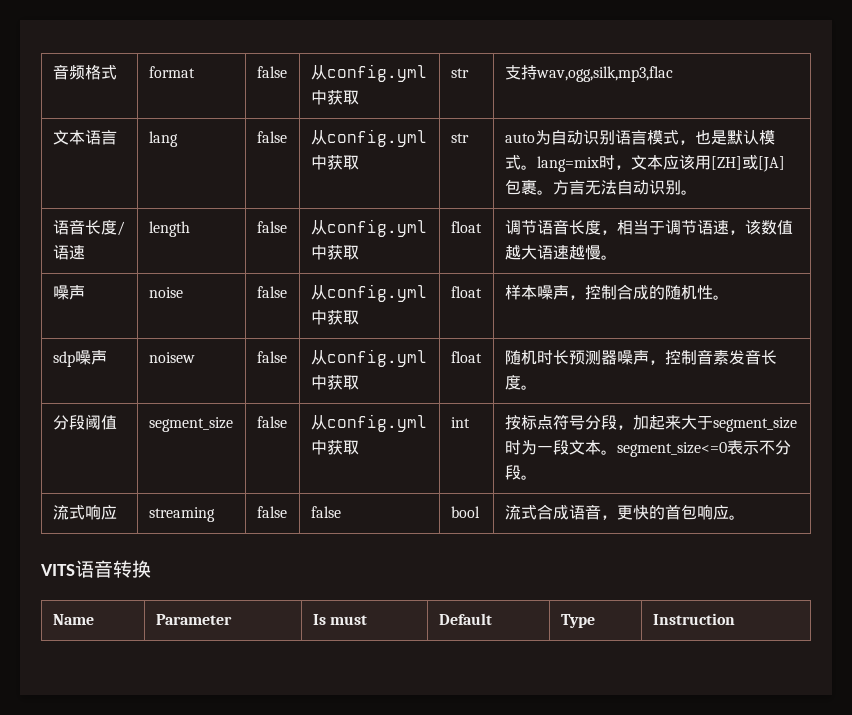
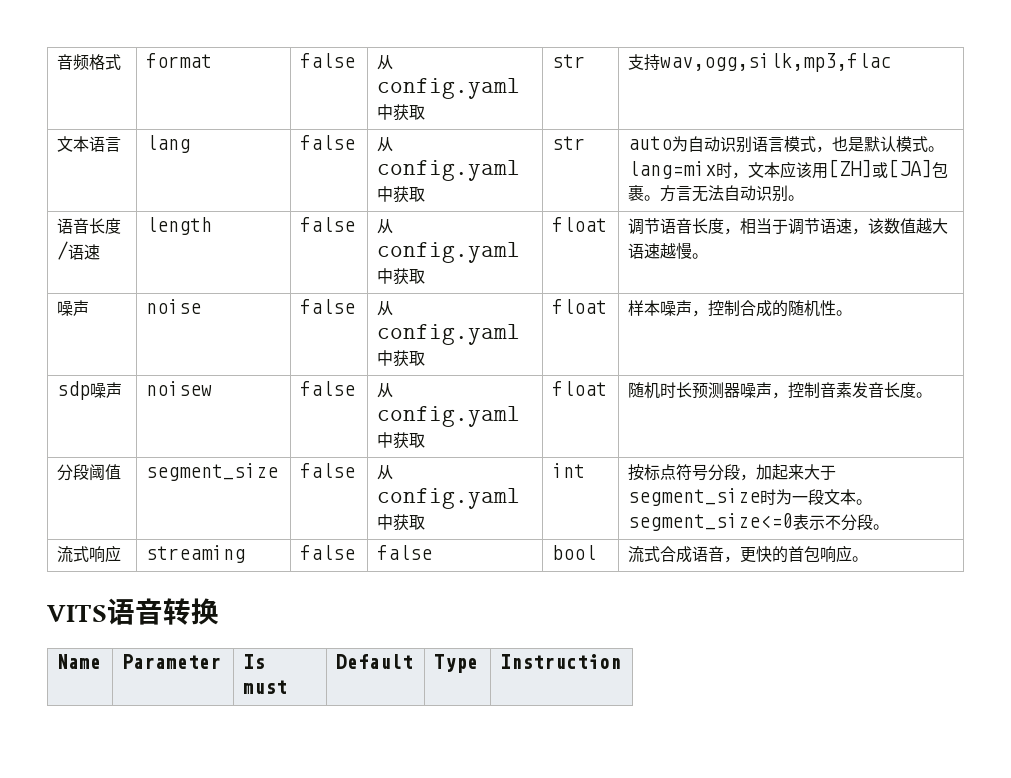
- 音频格式 | format | false | 从config.yml中获取 | str | 支持wav,ogg,silk,mp3,flac
+ 音频格式 | format | false | 从config.yaml中获取 | str | 支持wav,ogg,silk,mp3,flac
- 文本语言 | lang | false | 从config.yml中获取 | str | auto为自动识别语言模式，也是默认模式。lang=mix时，文本应该用[ZH]或[JA]包裹。方言无法自动识别。
+ 文本语言 | lang | false | 从config.yaml中获取 | str | auto为自动识别语言模式，也是默认模式。lang=mix时，文本应该用[ZH]或[JA]包裹。方言无法自动识别。
- 语音长度/语速 | length | false | 从config.yml中获取 | float | 调节语音长度，相当于调节语速，该数值越大语速越慢。
+ 语音长度/语速 | length | false | 从config.yaml中获取 | float | 调节语音长度，相当于调节语速，该数值越大语速越慢。
- 噪声 | noise | false | 从config.yml中获取 | float | 样本噪声，控制合成的随机性。
+ 噪声 | noise | false | 从config.yaml中获取 | float | 样本噪声，控制合成的随机性。
- sdp噪声 | noisew | false | 从config.yml中获取 | float | 随机时长预测器噪声，控制音素发音长度。
+ sdp噪声 | noisew | false | 从config.yaml中获取 | float | 随机时长预测器噪声，控制音素发音长度。
- 分段阈值 | segment_size | false | 从config.yml中获取 | int | 按标点符号分段，加起来大于segment_size时为一段文本。segment_size<=0表示不分段。
+ 分段阈值 | segment_size | false | 从config.yaml中获取 | int | 按标点符号分段，加起来大于segment_size时为一段文本。segment_size<=0表示不分段。

